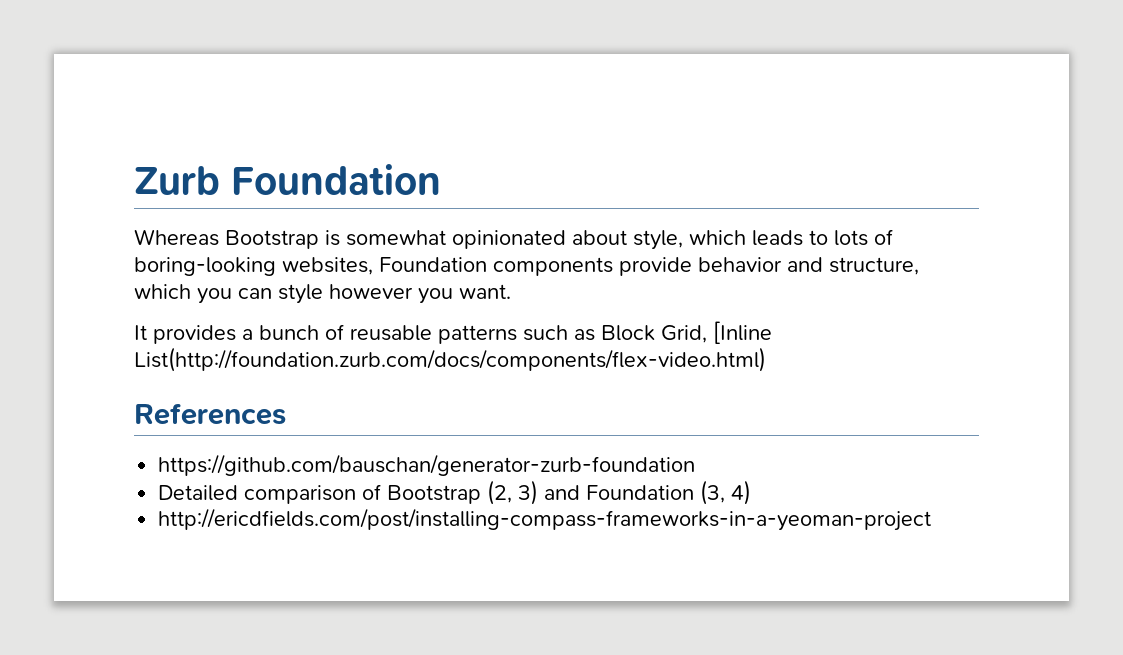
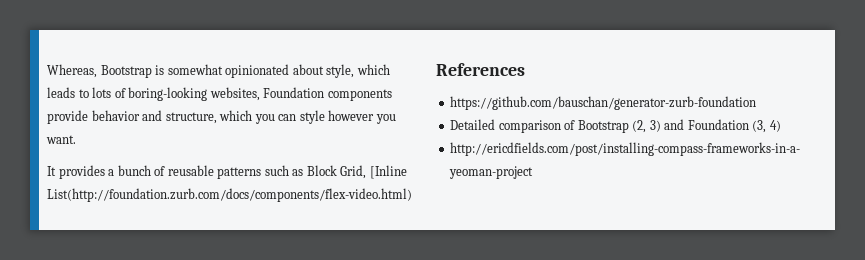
- Zurb Foundation
- Whereas Bootstrap is somewhat opinionated about style, which leads to lots of boring-looking websites, Foundation components provide behavior and structure, which you can style however you want.
+ Whereas, Bootstrap is somewhat opinionated about style, which leads to lots of boring-looking websites, Foundation components provide behavior and structure, which you can style however you want.

